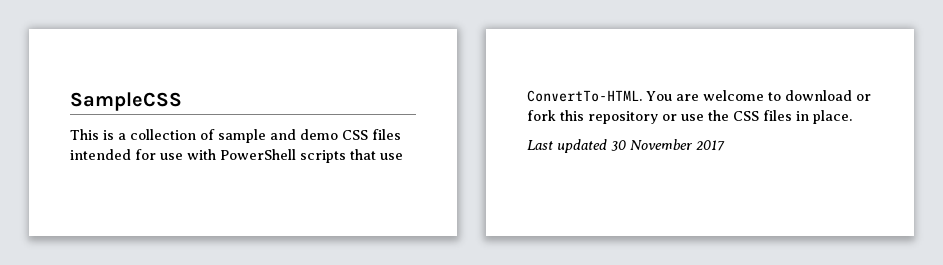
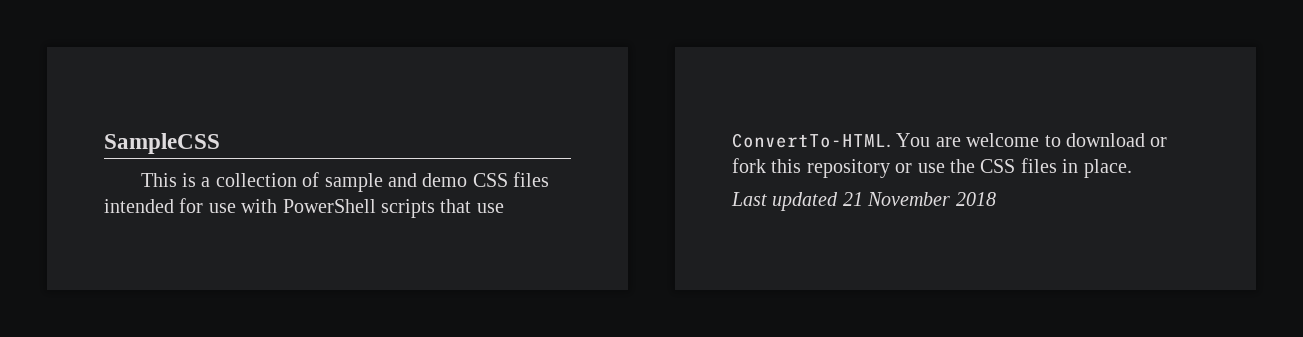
- Last updated 30 November 2017
+ Last updated 21 November 2018

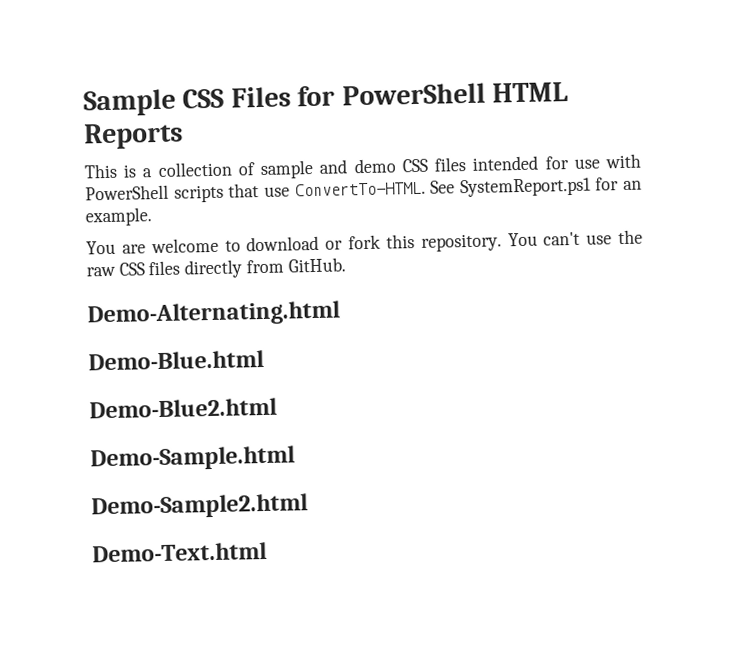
- SampleCSS
+ Sample CSS Files for PowerShell HTML Reports
- This is a collection of sample and demo CSS files intended for use with PowerShell scripts that use ConvertTo-HTML. You are welcome to download or fork this repository or use the CSS files in place.
- Last updated 21 November 2018
+ This is a collection of sample and demo CSS files intended for use with PowerShell scripts that use ConvertTo-HTML. See SystemReport.ps1 for an example.
+ You are welcome to download or fork this repository. You can't use the raw CSS files directly from GitHub.
+ Demo-Alternating.html
+ Demo-Blue.html
+ Demo-Blue2.html
+ Demo-Sample.html
+ Demo-Sample2.html
+ Demo-Text.html

